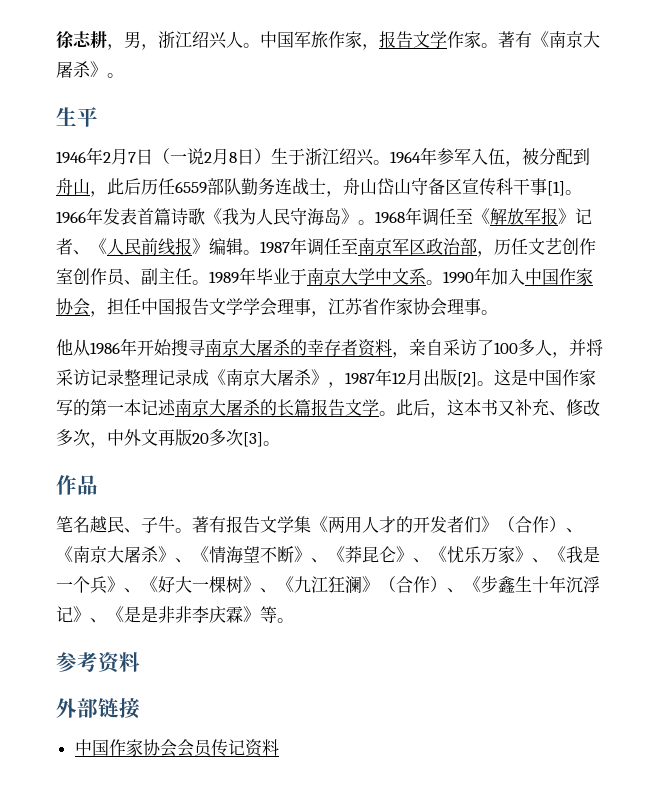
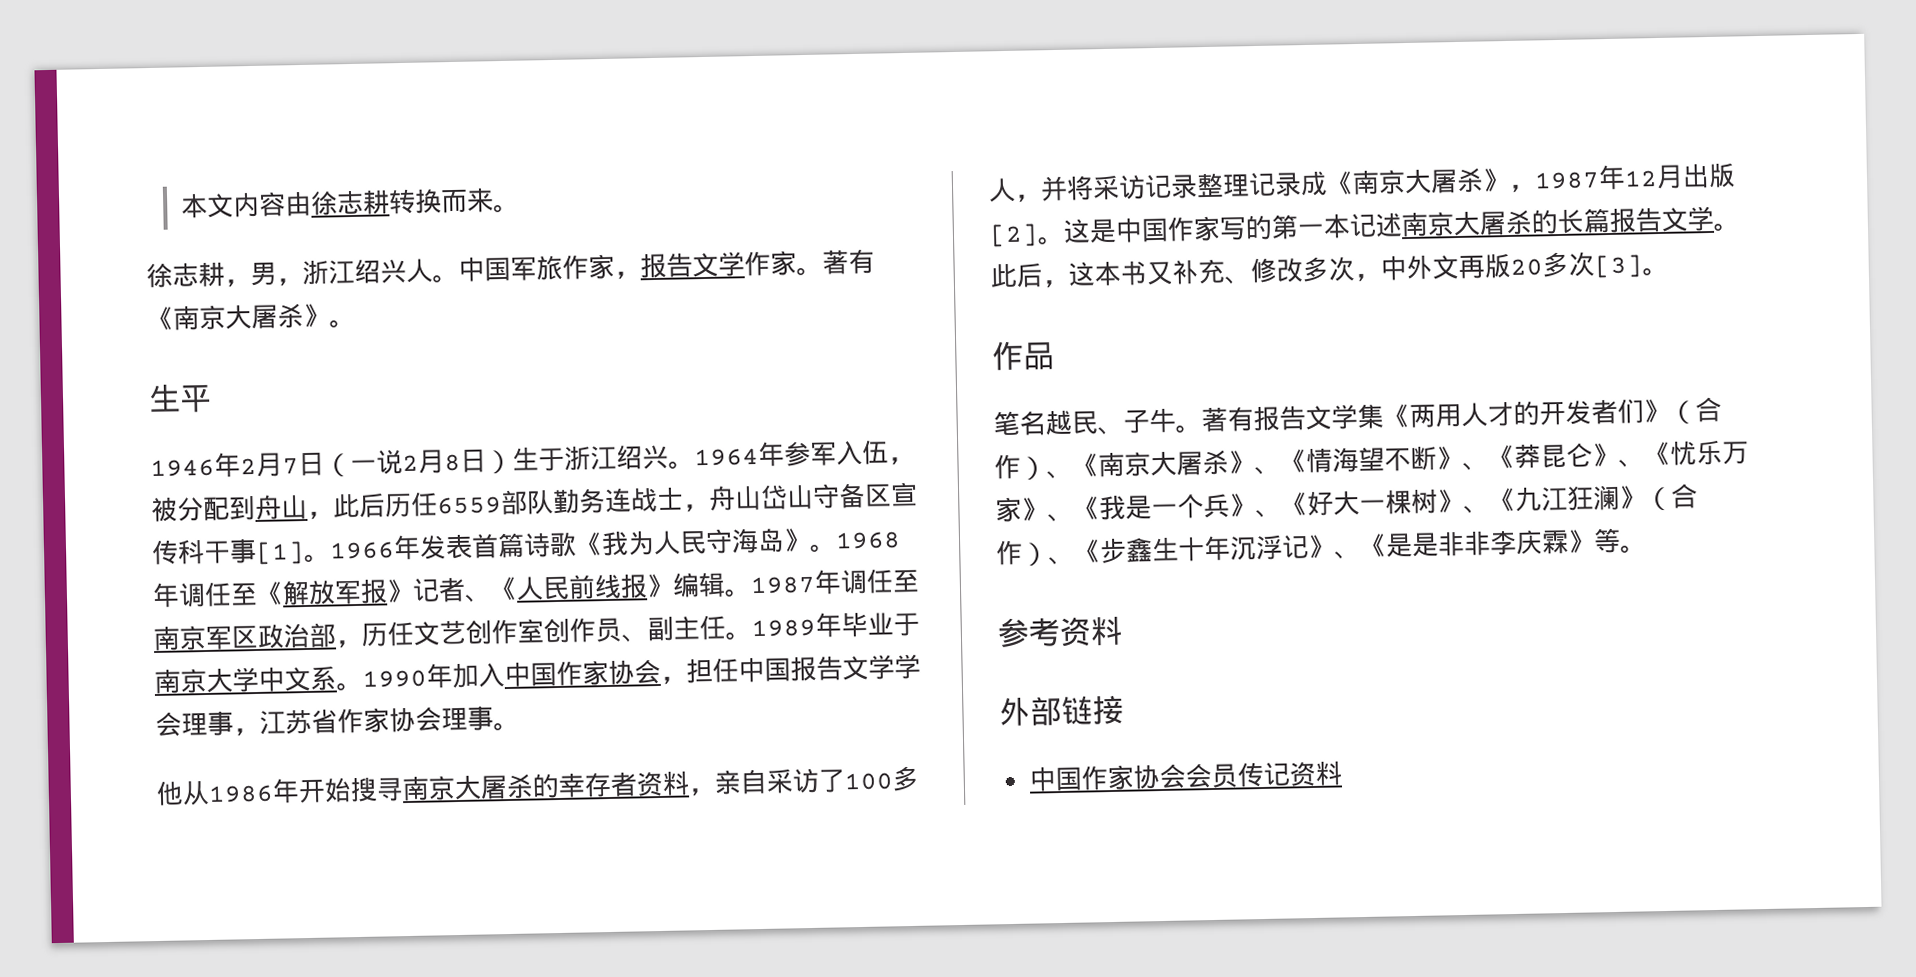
+ 本文内容由徐志耕转换而来。

